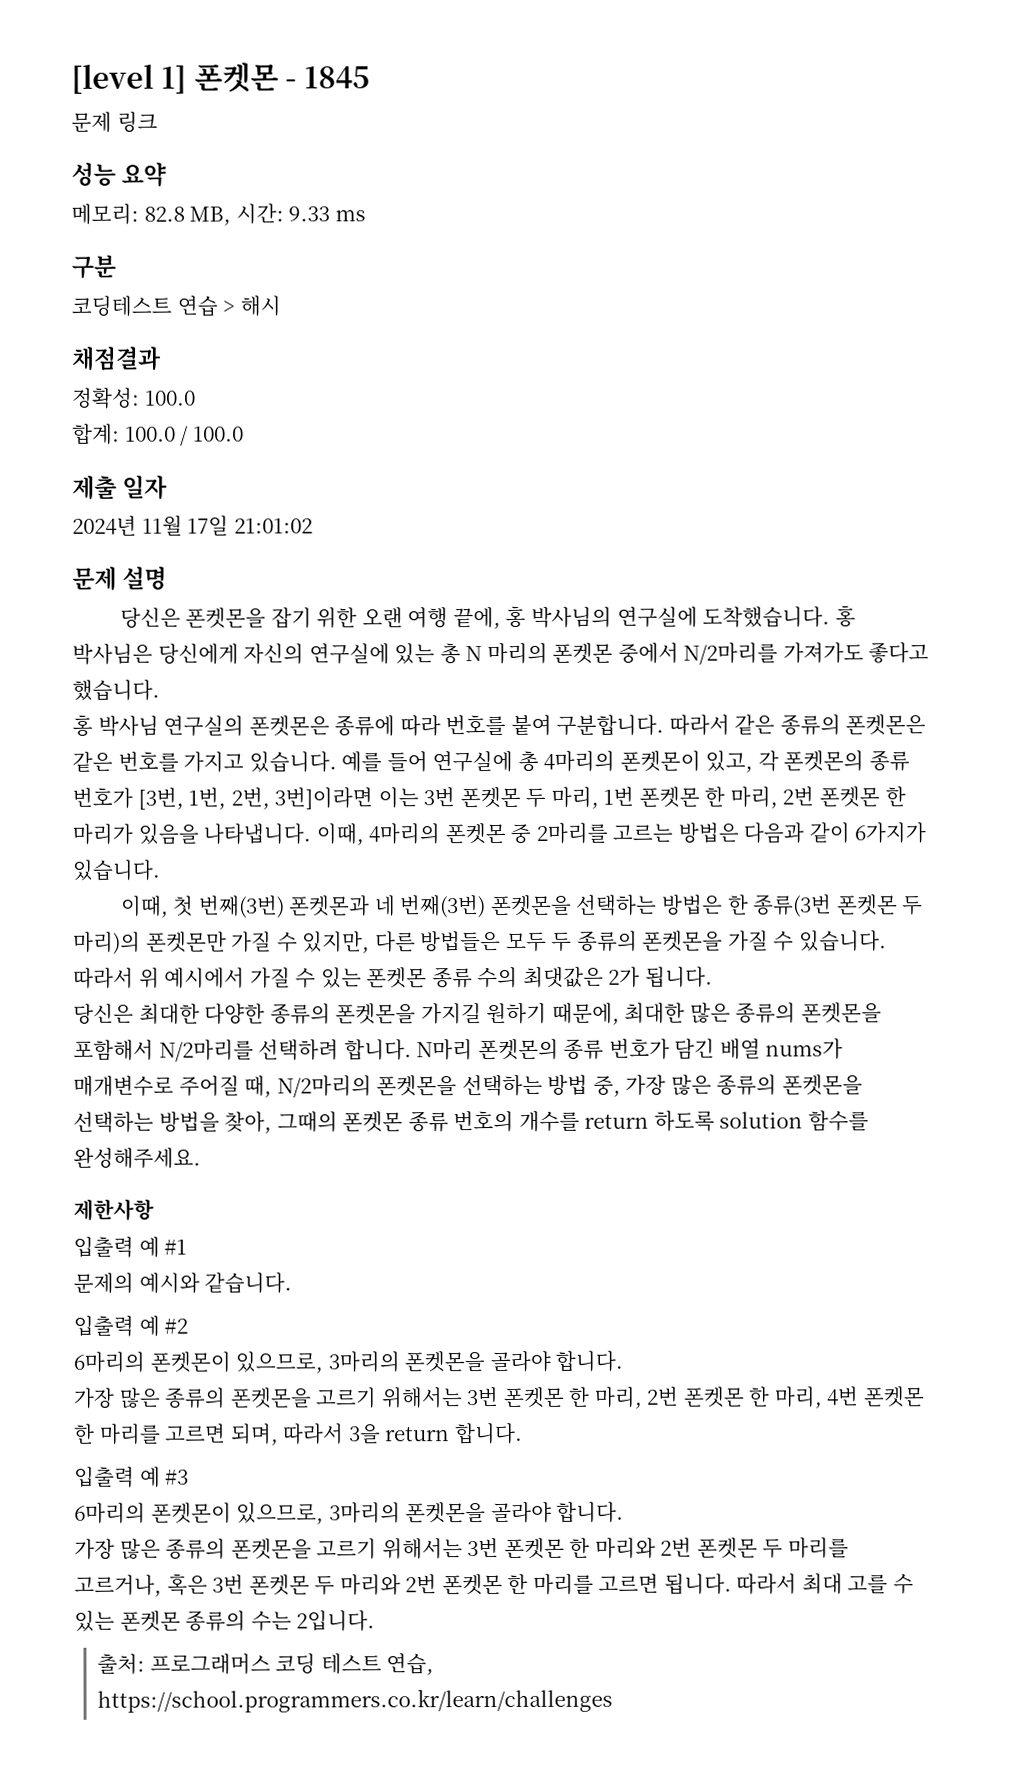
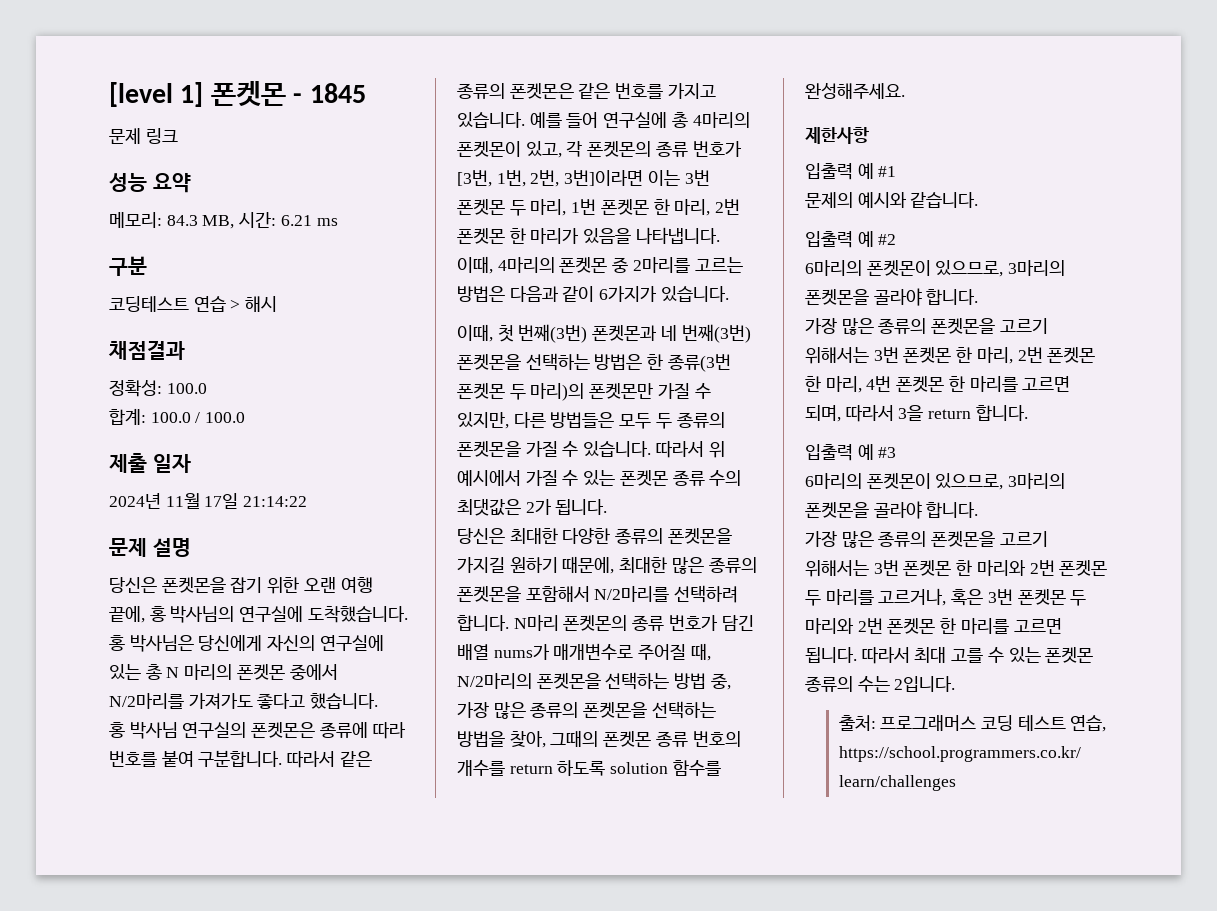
- 메모리: 82.8 MB, 시간: 9.33 ms
+ 메모리: 84.3 MB, 시간: 6.21 ms
- 2024년 11월 17일 21:01:02
+ 2024년 11월 17일 21:14:22

